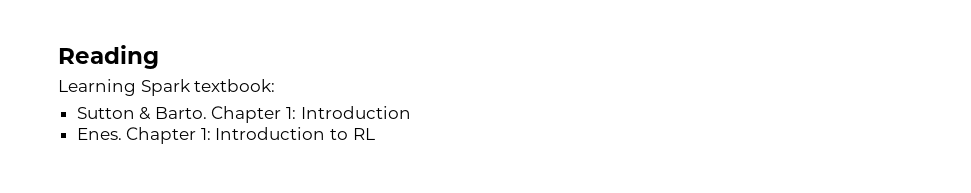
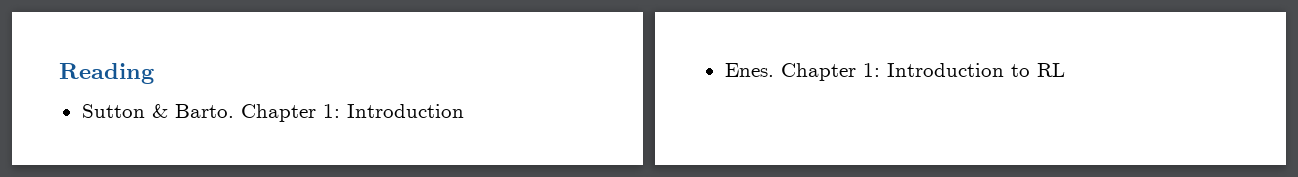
- Learning Spark textbook:

